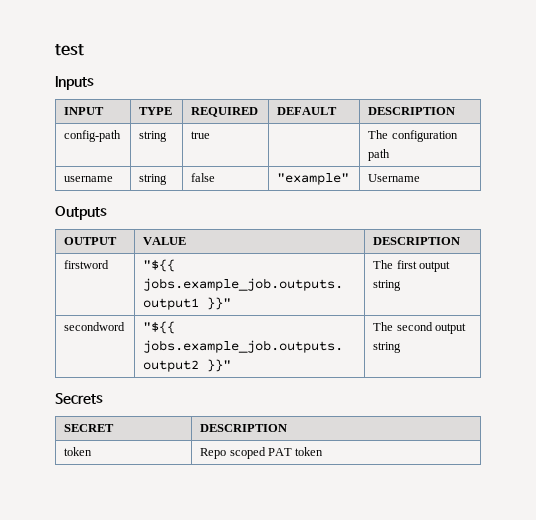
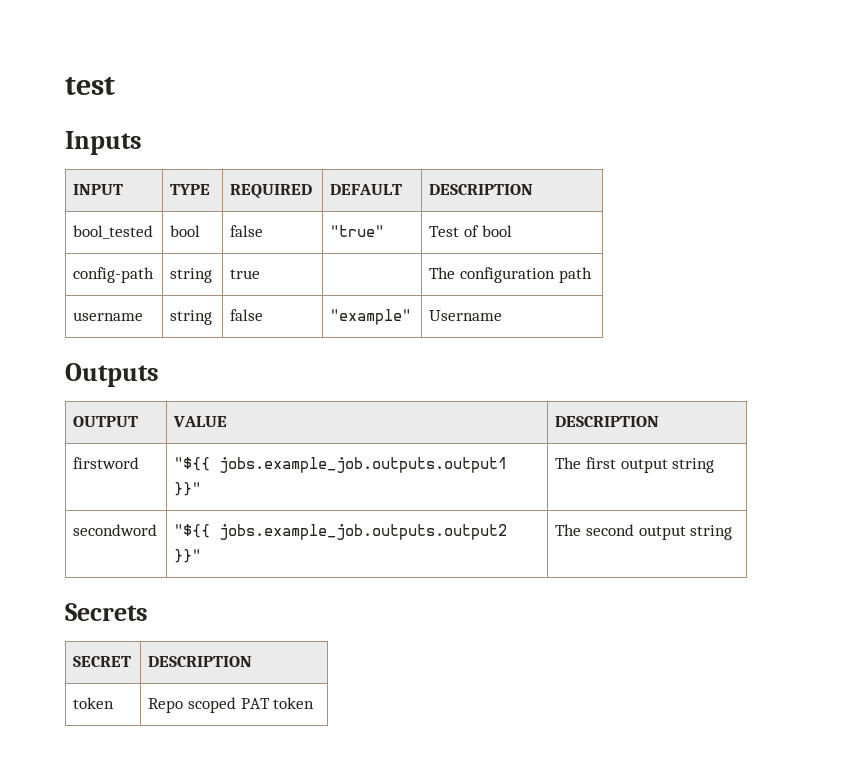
+ bool_tested | bool | false | "true" | Test of bool

